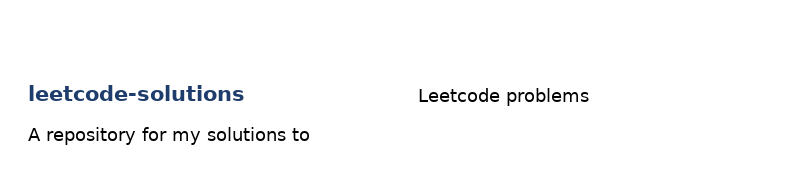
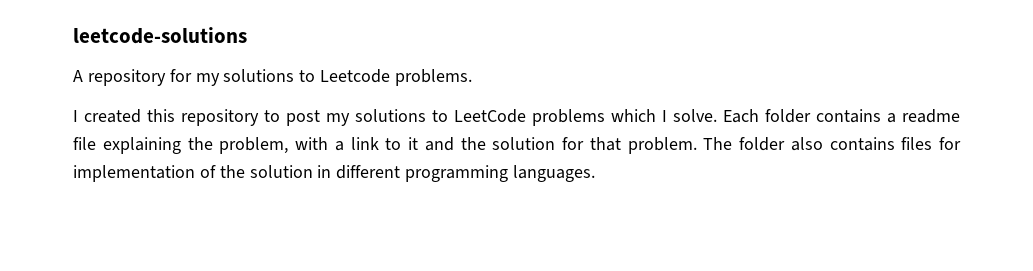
- A repository for my solutions to Leetcode problems
+ A repository for my solutions to Leetcode problems.
+ I created this repository to post my solutions to LeetCode problems which I solve. Each folder contains a readme file explaining the problem, with a link to it and the solution for that problem. The folder also contains files for implementation of the solution in different programming languages.

